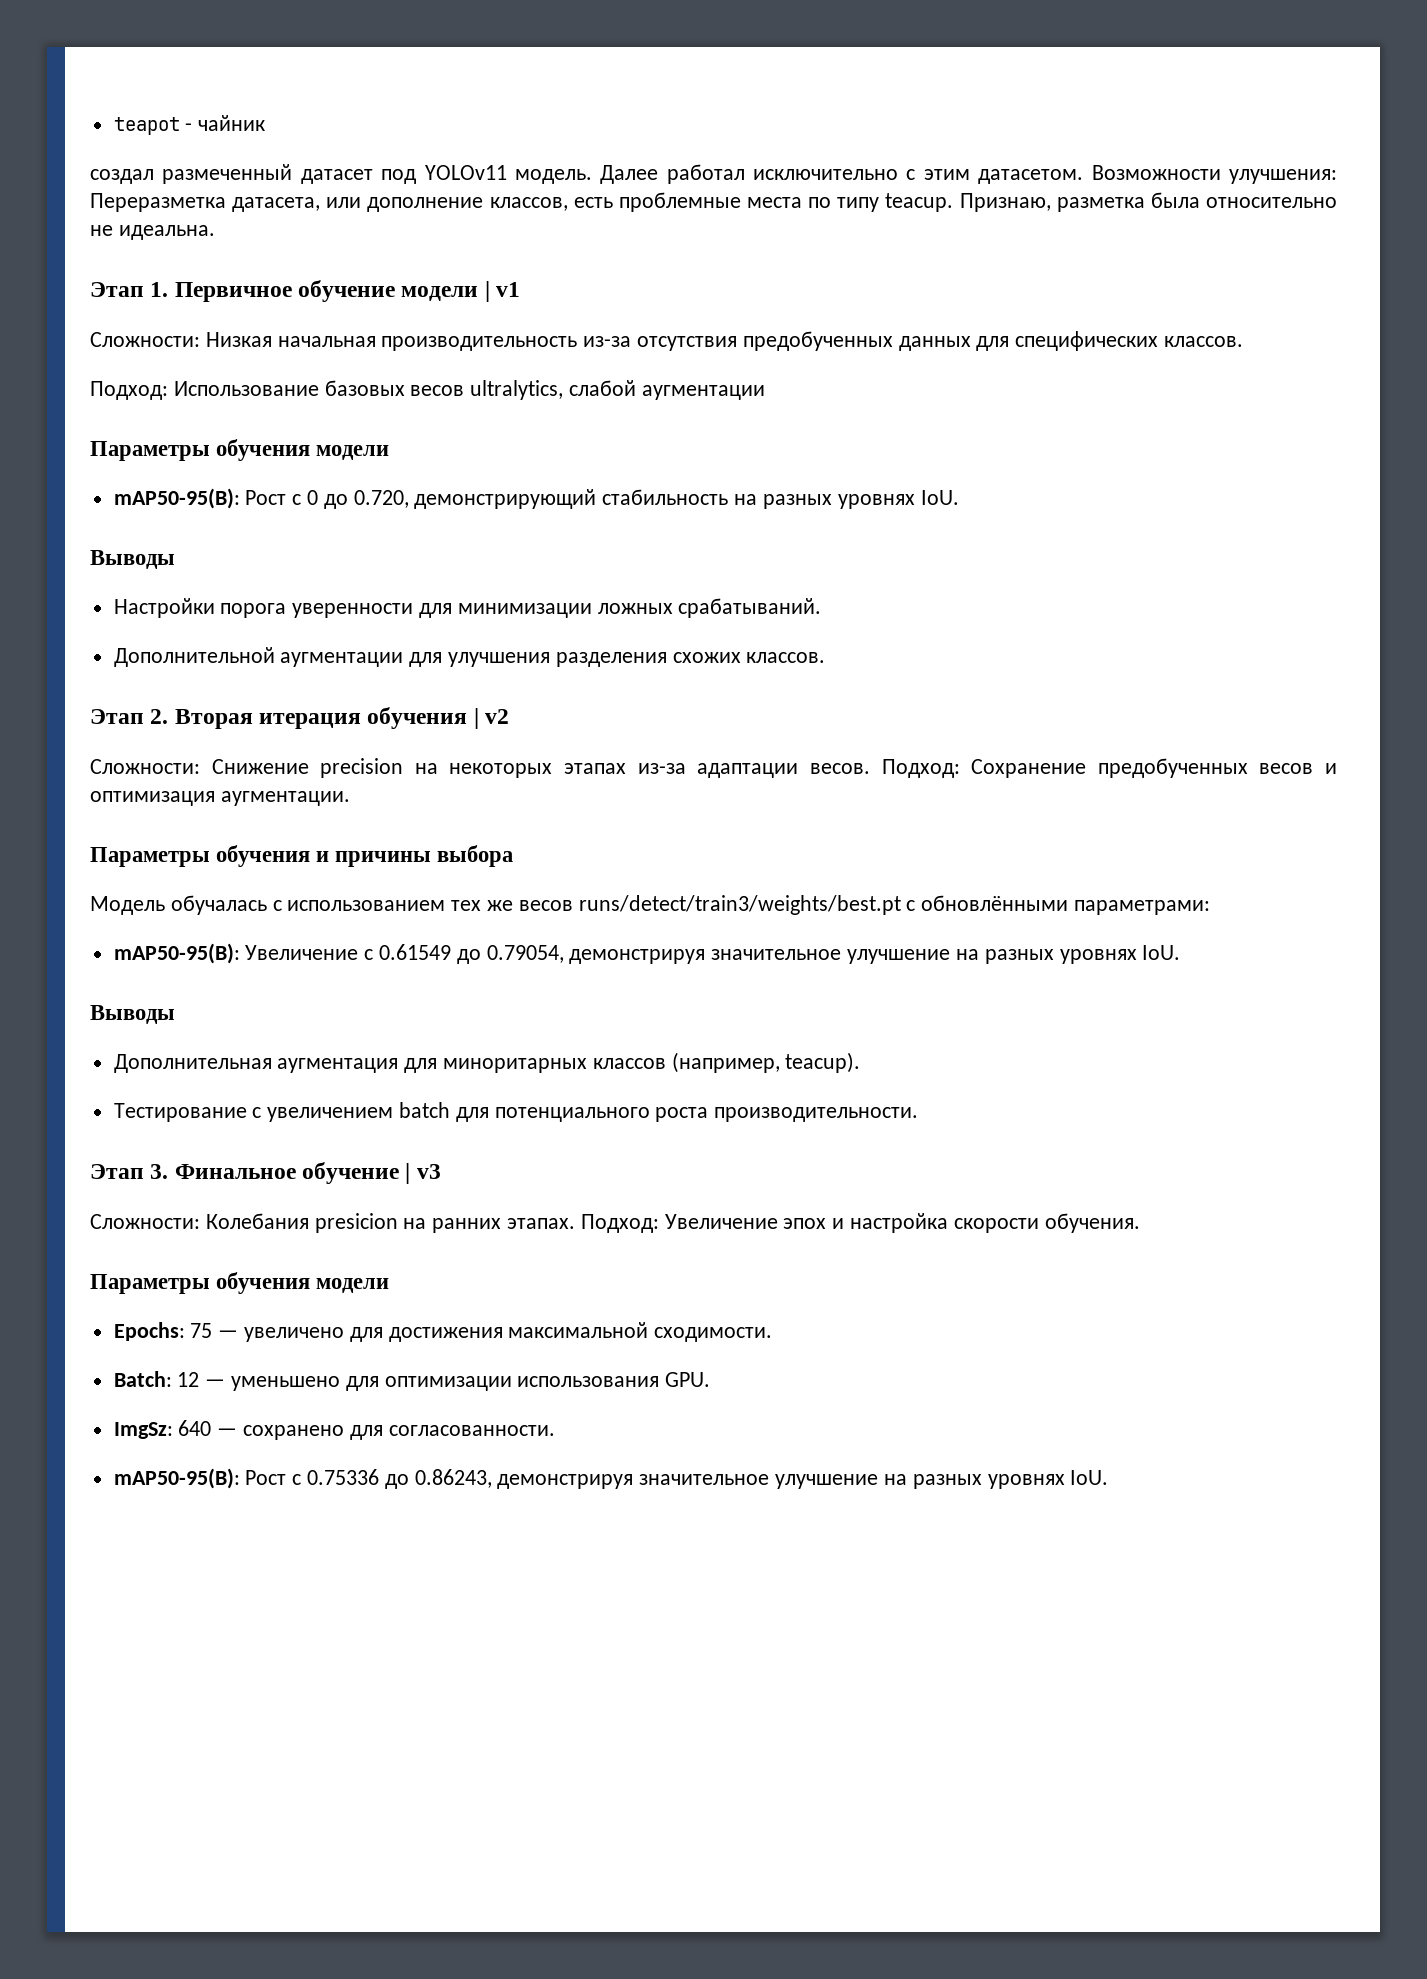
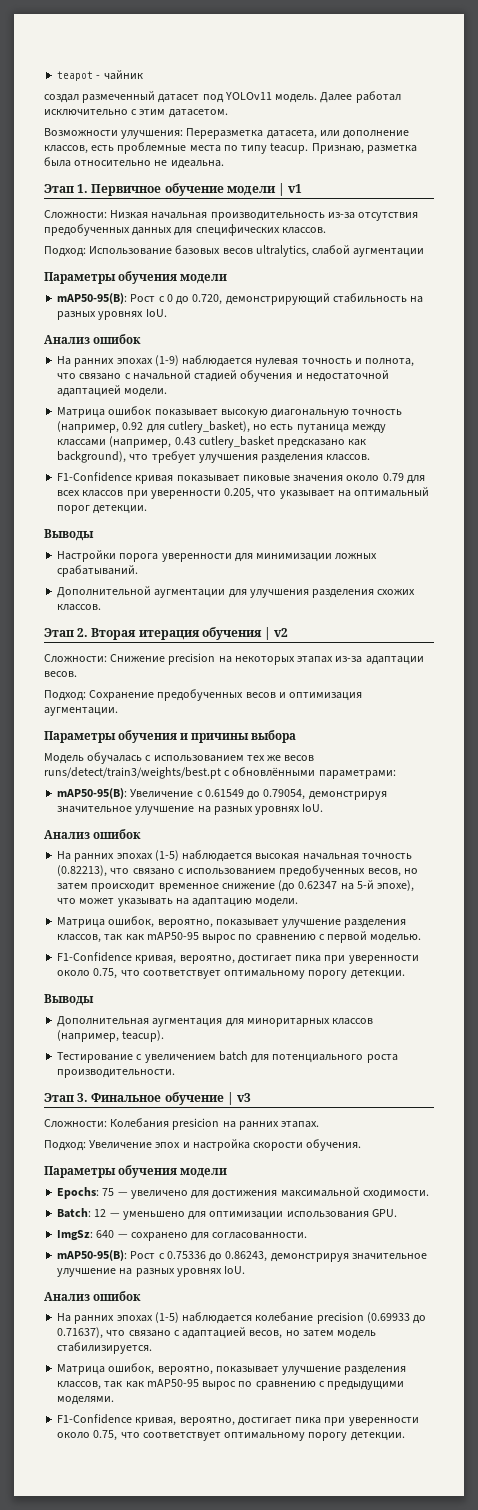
- Далее работал исключительно с этим датасетом. Возможности улучшения: Переразметка датасета, или дополнение классов, есть проблемные места по типу teacup.
+ Далее работал исключительно с этим датасетом.
+ Возможности улучшения: Переразметка датасета, или дополнение классов, есть проблемные места по типу teacup.
  mAP50-95(B): Рост с 0 до 0.720, демонстрирующий стабильность на разных уровнях IoU.
+ Анализ ошибок
+ На ранних эпохах (1-9) наблюдается нулевая точность и полнота, что связано с начальной стадией обучения и недостаточной адаптацией модели.
+ Матрица ошибок показывает высокую диагональную точность (например, 0.92 для cutlery_basket), но есть путаница между классами (например, 0.43 cutlery_basket предсказано как background), что требует улучшения разделения классов.
+ F1-Confidence кривая показывает пиковые значения около 0.79 для всех классов при уверенности 0.205, что указывает на оптимальный порог детекции.
- Сложности: Снижение precision на некоторых этапах из-за адаптации весов. Подход: Сохранение предобученных весов и оптимизация аугментации.
+ Сложности: Снижение precision на некоторых этапах из-за адаптации весов.
+ Подход: Сохранение предобученных весов и оптимизация аугментации.
  mAP50-95(B): Увеличение с 0.61549 до 0.79054, демонстрируя значительное улучшение на разных уровнях IoU.
+ Анализ ошибок
+ На ранних эпохах (1-5) наблюдается высокая начальная точность (0.82213), что связано с использованием предобученных весов, но затем происходит временное снижение (до 0.62347 на 5-й эпохе), что может указывать на адаптацию модели.
+ Матрица ошибок, вероятно, показывает улучшение разделения классов, так как mAP50-95 вырос по сравнению с первой моделью.
+ F1-Confidence кривая, вероятно, достигает пика при уверенности около 0.75, что соответствует оптимальному порогу детекции.
- Сложности: Колебания presicion на ранних этапах. Подход: Увеличение эпох и настройка скорости обучения.
+ Сложности: Колебания presicion на ранних этапах.
+ Подход: Увеличение эпох и настройка скорости обучения.
  mAP50-95(B): Рост с 0.75336 до 0.86243, демонстрируя значительное улучшение на разных уровнях IoU.
+ Анализ ошибок
+ На ранних эпохах (1-5) наблюдается колебание precision (0.69933 до 0.71637), что связано с адаптацией весов, но затем модель стабилизируется.
+ Матрица ошибок, вероятно, показывает улучшение разделения классов, так как mAP50-95 вырос по сравнению с предыдущими моделями.
+ F1-Confidence кривая, вероятно, достигает пика при уверенности около 0.75, что соответствует оптимальному порогу детекции.

